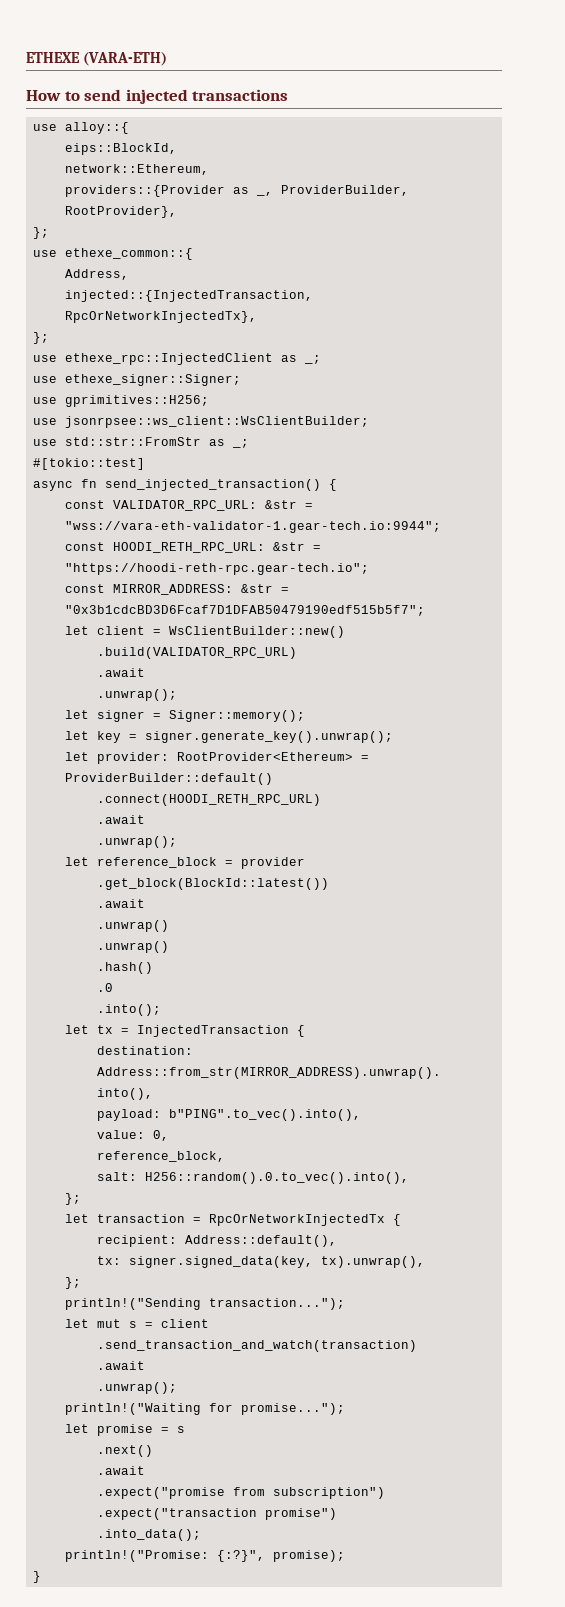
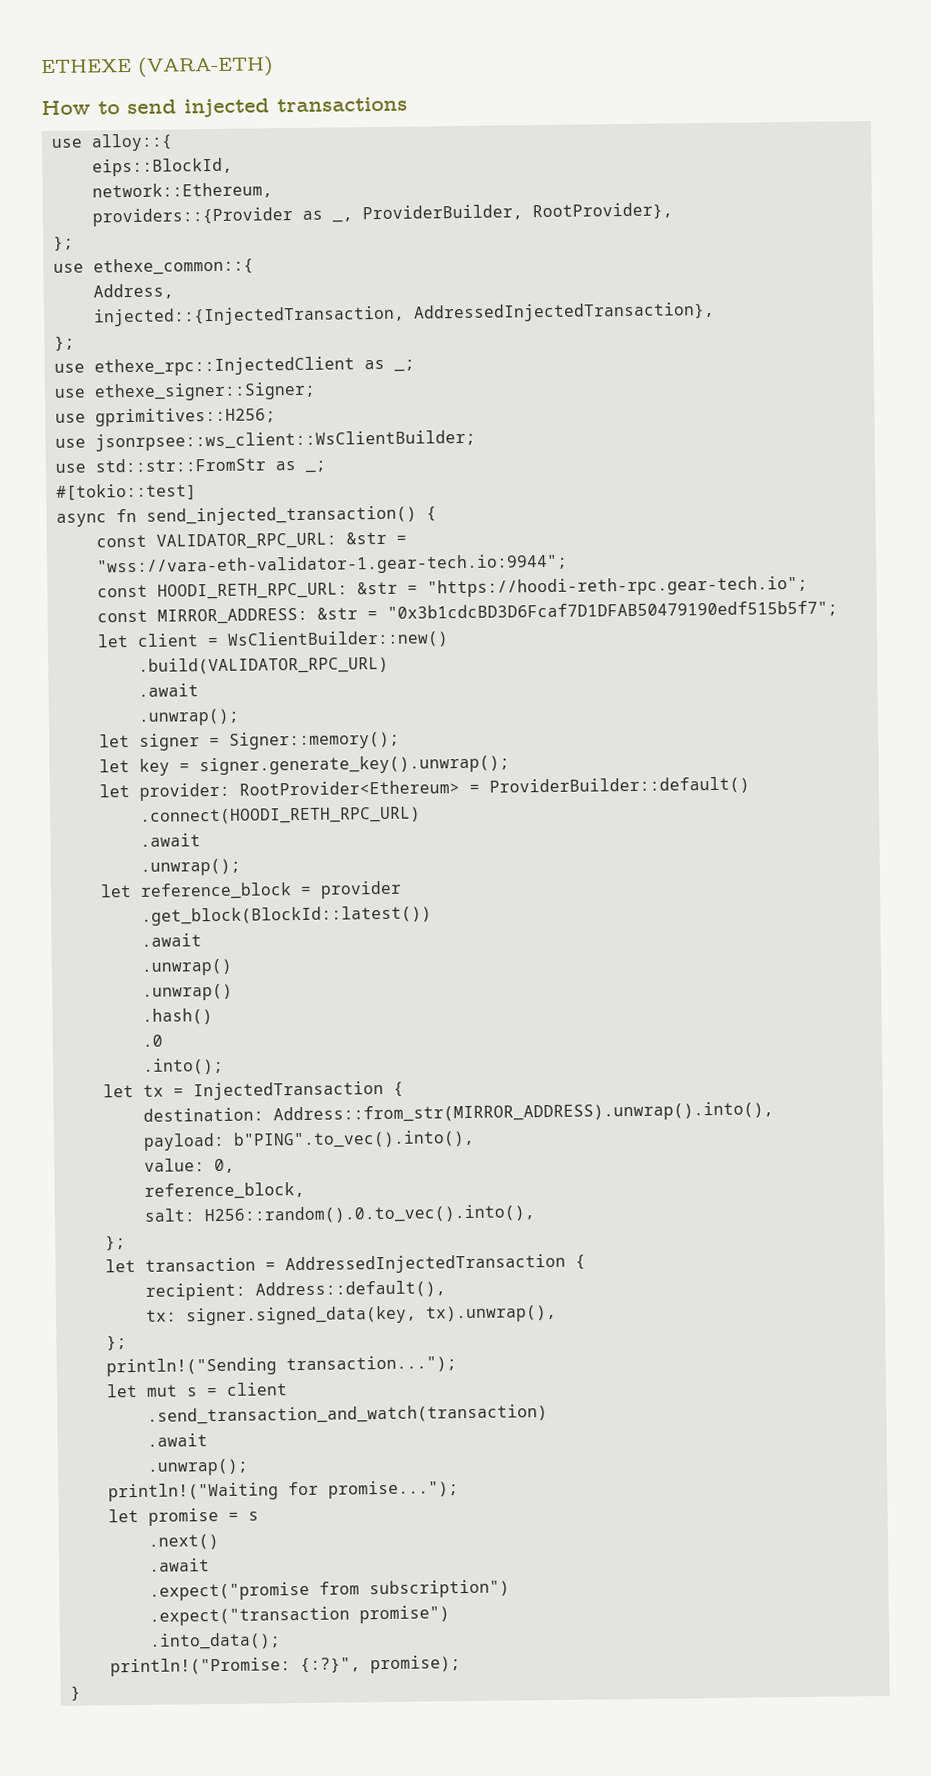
- injected::{InjectedTransaction, RpcOrNetworkInjectedTx},
+ injected::{InjectedTransaction, AddressedInjectedTransaction},
- let transaction = RpcOrNetworkInjectedTx {
+ let transaction = AddressedInjectedTransaction {

